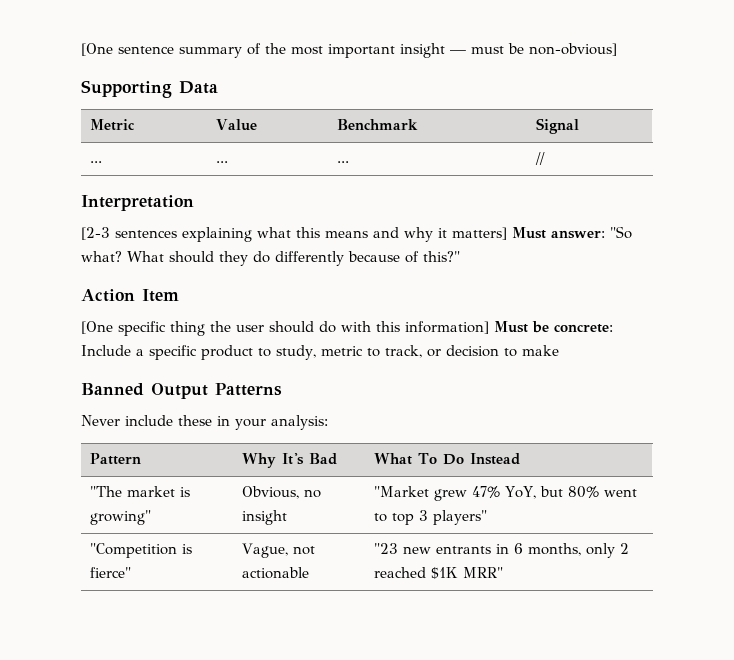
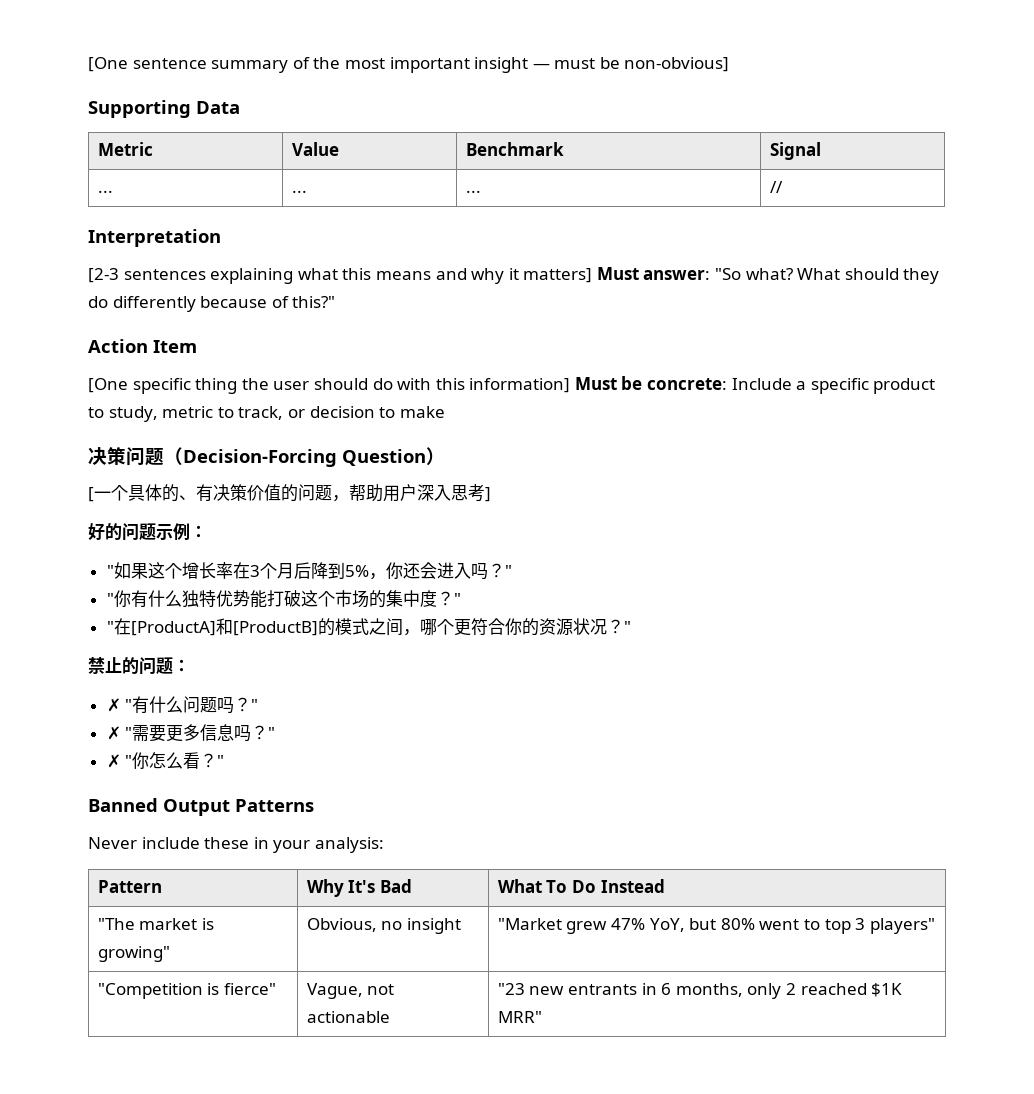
+ 决策问题（Decision-Forcing Question）
+ [一个具体的、有决策价值的问题，帮助用户深入思考]
+ 好的问题示例：
+ "如果这个增长率在3个月后降到5%，你还会进入吗？"
+ "你有什么独特优势能打破这个市场的集中度？"
+ "在[ProductA]和[ProductB]的模式之间，哪个更符合你的资源状况？"
+ 禁止的问题：
+ ✗ "有什么问题吗？"
+ ✗ "需要更多信息吗？"
+ ✗ "你怎么看？"

